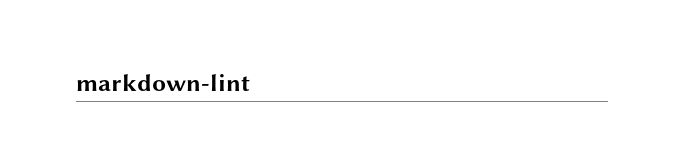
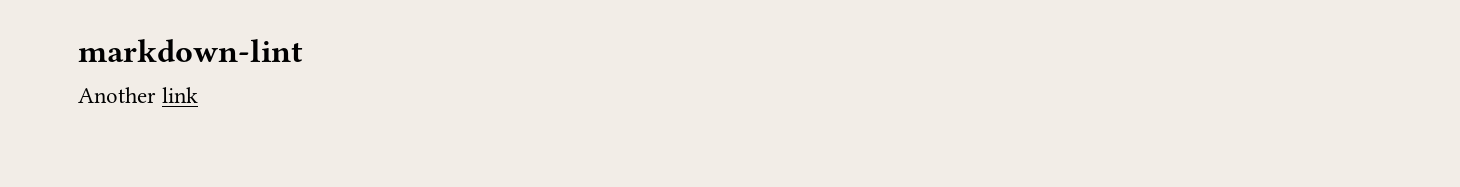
+ Another link

